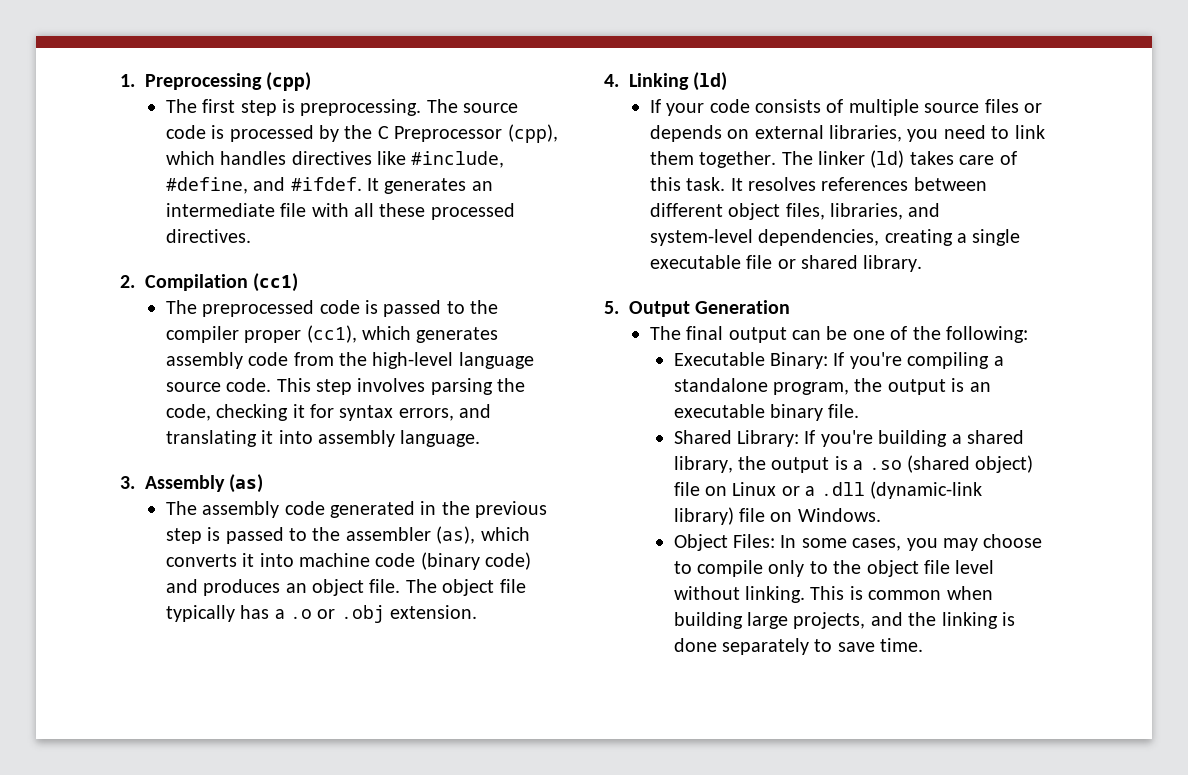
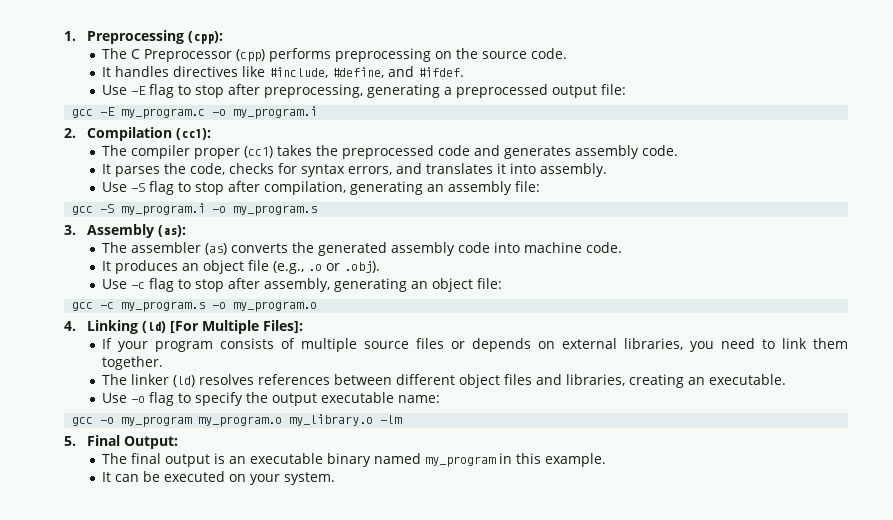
- 1. Preprocessing (cpp)
- The first step is preprocessing. The source code is processed by the C Preprocessor (cpp), which handles directives like #include, #define, and #ifdef. It generates an intermediate file with all these processed directives.
+ 1. Preprocessing (cpp):
+ The C Preprocessor (cpp) performs preprocessing on the source code.
+ It handles directives like #include, #define, and #ifdef.
+ Use -E flag to stop after preprocessing, generating a preprocessed output file:
+ gcc -E my_program.c -o my_program.i
- 2. Compilation (cc1)
- The preprocessed code is passed to the compiler proper (cc1), which generates assembly code from the high-level language source code. This step involves parsing the code, checking it for syntax errors, and translating it into assembly language.
+ 2. Compilation (cc1):
+ The compiler proper (cc1) takes the preprocessed code and generates assembly code.
+ It parses the code, checks for syntax errors, and translates it into assembly.
+ Use -S flag to stop after compilation, generating an assembly file:
+ gcc -S my_program.i -o my_program.s
- 3. Assembly (as)
- The assembly code generated in the previous step is passed to the assembler (as), which converts it into machine code (binary code) and produces an object file. The object file typically has a .o or .obj extension.
+ 3. Assembly (as):
+ The assembler (as) converts the generated assembly code into machine code.
+ It produces an object file (e.g., .o or .obj).
+ Use -c flag to stop after assembly, generating an object file:
+ gcc -c my_program.s -o my_program.o
- 4. Linking (ld)
+ 4. Linking (ld) [For Multiple Files]:
- If your code consists of multiple source files or depends on external libraries, you need to link them together. The linker (ld) takes care of this task. It resolves references between different object files, libraries, and system-level dependencies, creating a single executable file or shared library.
+ If your program consists of multiple source files or depends on external libraries, you need to link them together.
+ The linker (ld) resolves references between different object files and libraries, creating an executable.
+ Use -o flag to specify the output executable name:
+ gcc -o my_program my_program.o my_library.o -lm
- 5. Output Generation
+ 5. Final Output:
- The final output can be one of the following:
- Executable Binary: If you're compiling a standalone program, the output is an executable binary file.
- Shared Library: If you're building a shared library, the output is a .so (shared object) file on Linux or a .dll (dynamic-link library) file on Windows.
- Object Files: In some cases, you may choose to compile only to the object file level without linking. This is common when building large projects, and the linking is done separately to save time.
+ The final output is an executable binary named my_program in this example.
+ It can be executed on your system.

